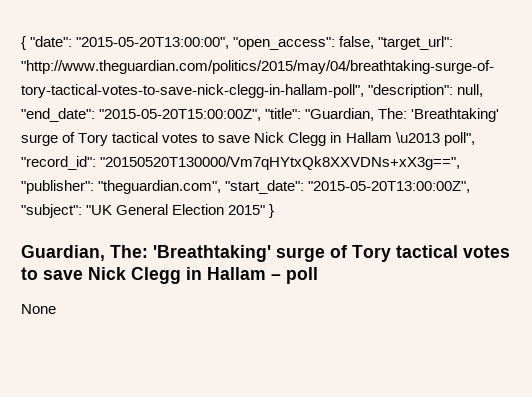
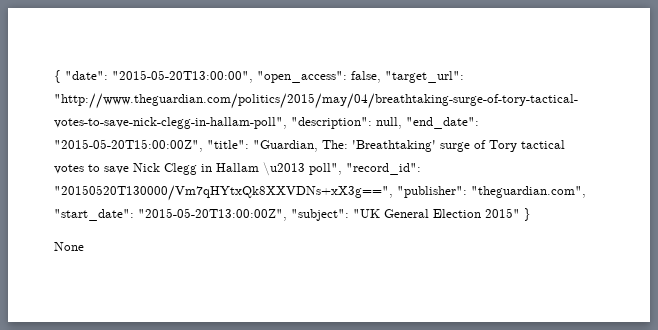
- Guardian, The: 'Breathtaking' surge of Tory tactical votes to save Nick Clegg in Hallam – poll

